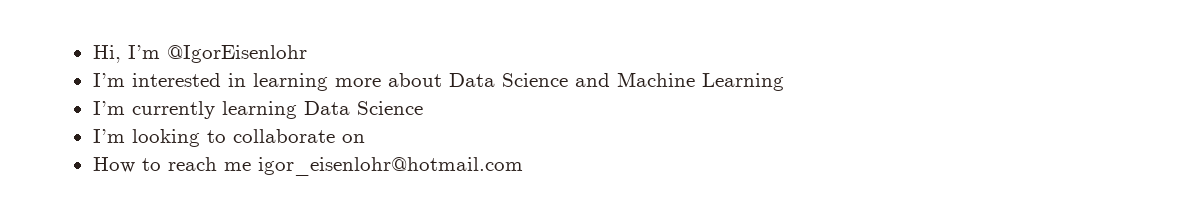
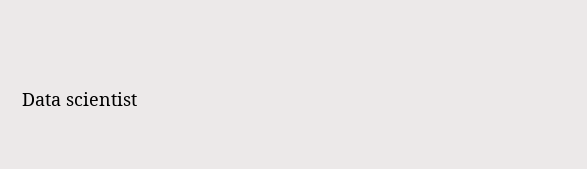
- Hi, I’m @IgorEisenlohr
- I’m interested in learning more about Data Science and Machine Learning
- I’m currently learning Data Science
- I’m looking to collaborate on
- How to reach me igor_eisenlohr@hotmail.com
+ Data scientist

